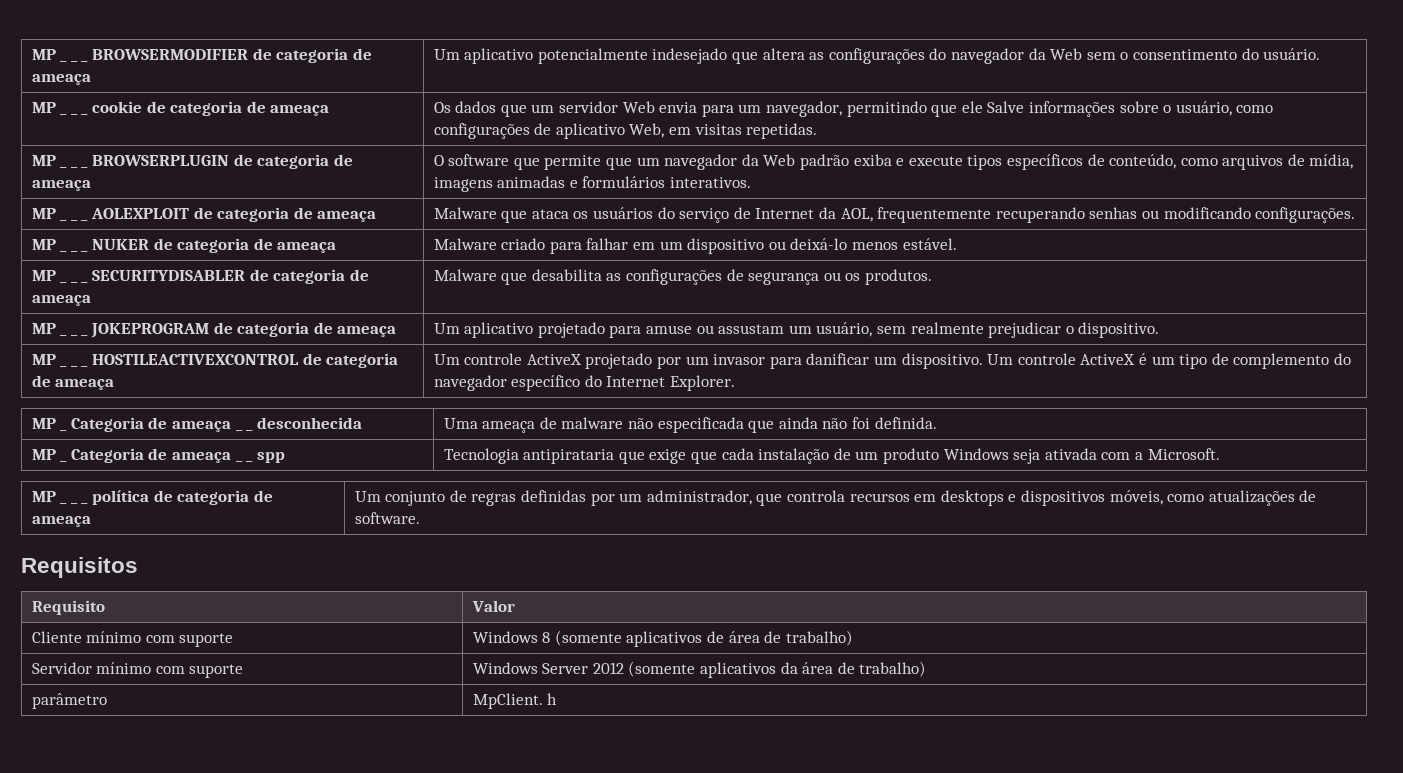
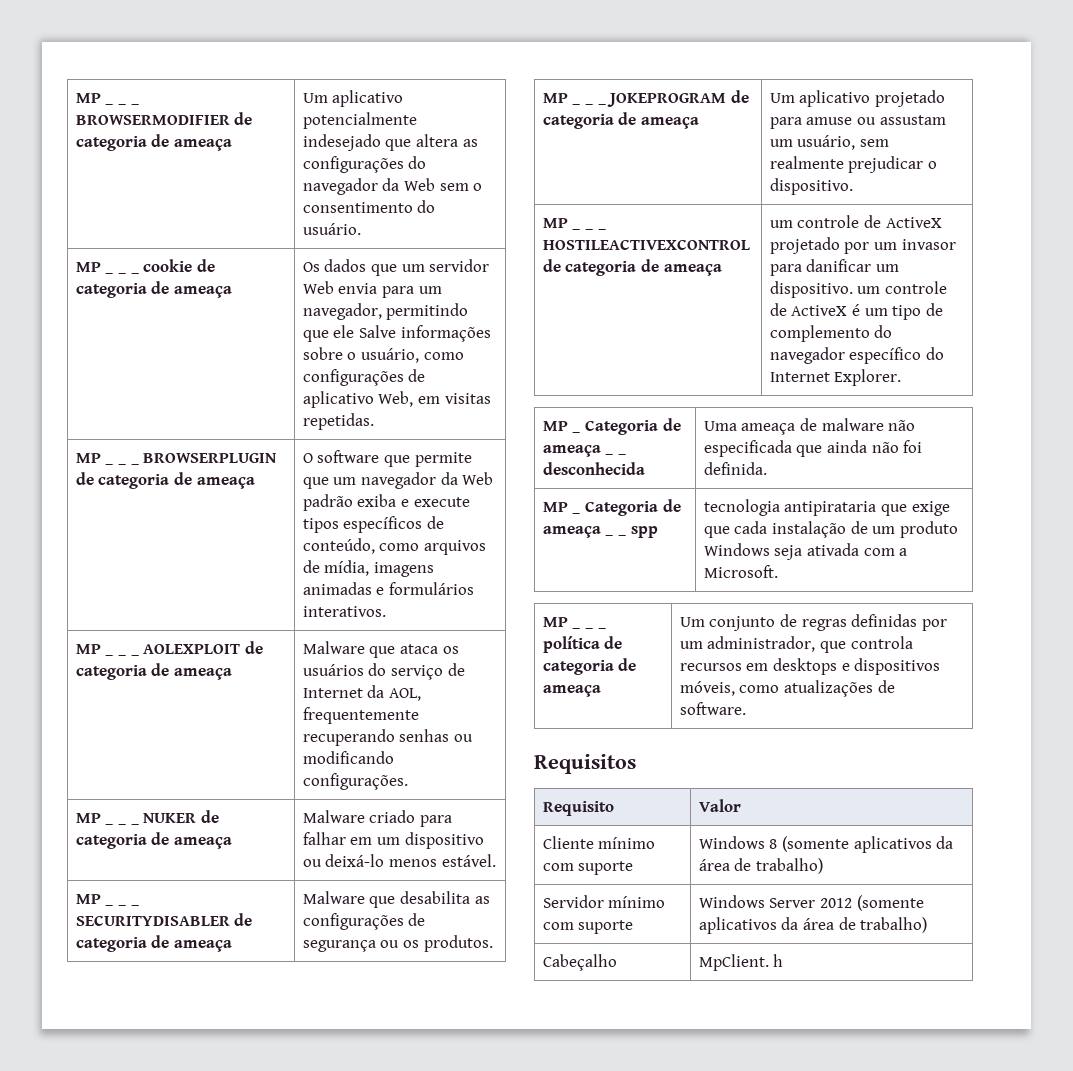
- MP _ _ _ HOSTILEACTIVEXCONTROL de categoria de ameaça | Um controle ActiveX projetado por um invasor para danificar um dispositivo. Um controle ActiveX é um tipo de complemento do navegador específico do Internet Explorer.
+ MP _ _ _ HOSTILEACTIVEXCONTROL de categoria de ameaça | um controle de ActiveX projetado por um invasor para danificar um dispositivo. um controle de ActiveX é um tipo de complemento do navegador específico do Internet Explorer.
- MP _ Categoria de ameaça _ _ spp | Tecnologia antipirataria que exige que cada instalação de um produto Windows seja ativada com a Microsoft.
+ MP _ Categoria de ameaça _ _ spp | tecnologia antipirataria que exige que cada instalação de um produto Windows seja ativada com a Microsoft.
- Cliente mínimo com suporte | Windows 8 (somente aplicativos de área de trabalho)
+ Cliente mínimo com suporte | Windows 8 (somente aplicativos da área de trabalho)
- parâmetro | MpClient. h
+ Cabeçalho | MpClient. h

